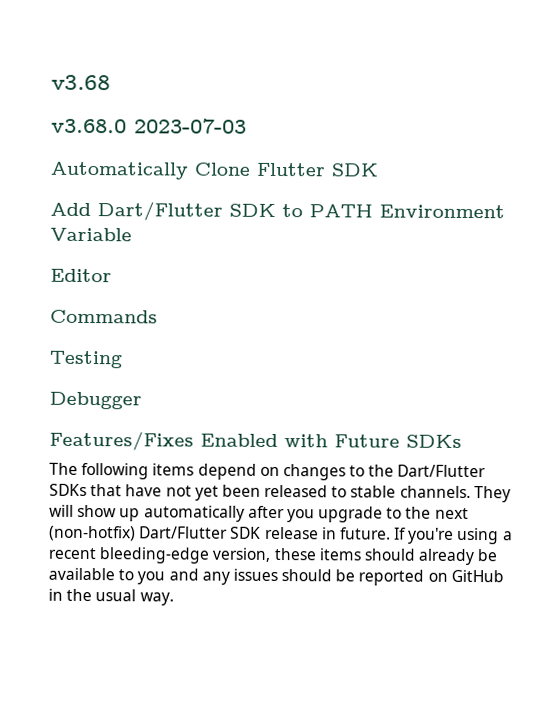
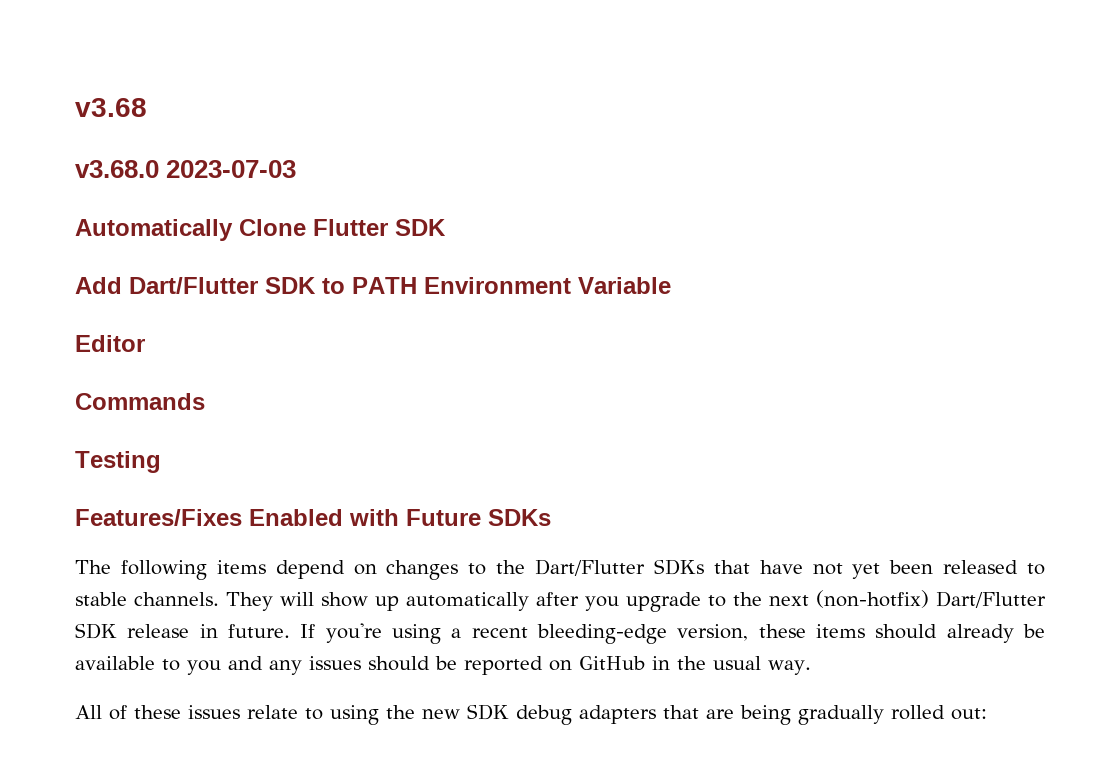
- Debugger
+ All of these issues relate to using the new SDK debug adapters that are being gradually rolled out:

